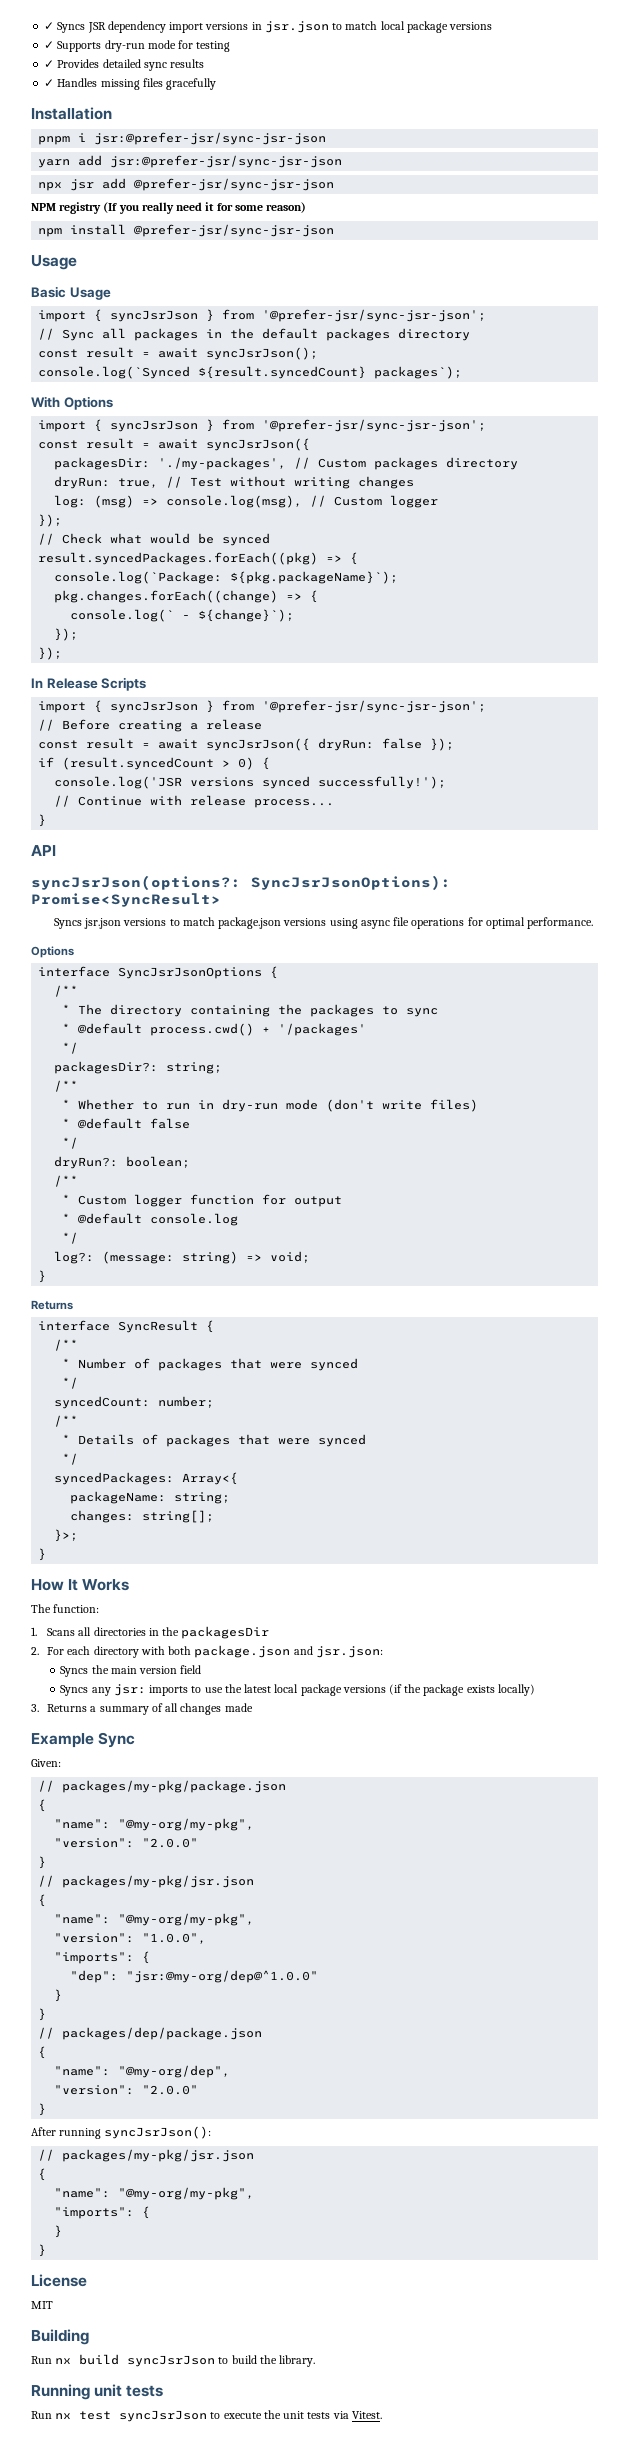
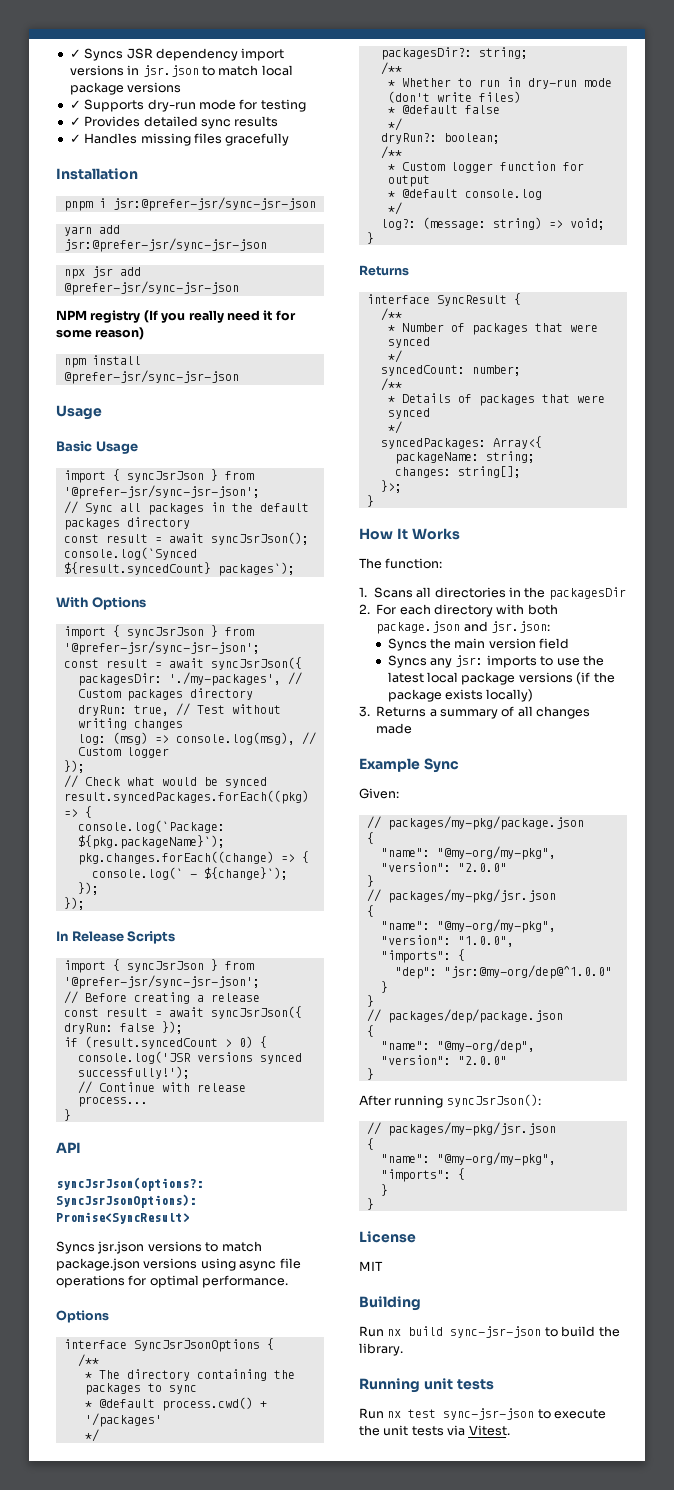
- Run nx build syncJsrJson to build the library.
+ Run nx build sync-jsr-json to build the library.
- Run nx test syncJsrJson to execute the unit tests via Vitest.
+ Run nx test sync-jsr-json to execute the unit tests via Vitest.

